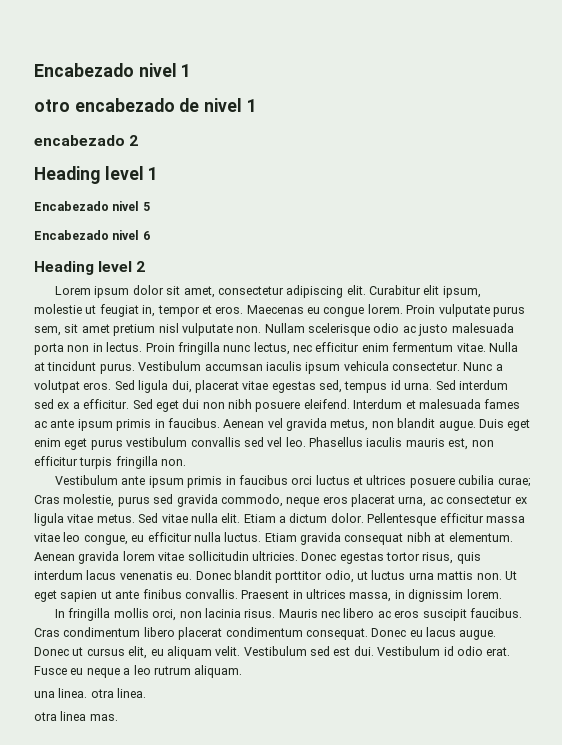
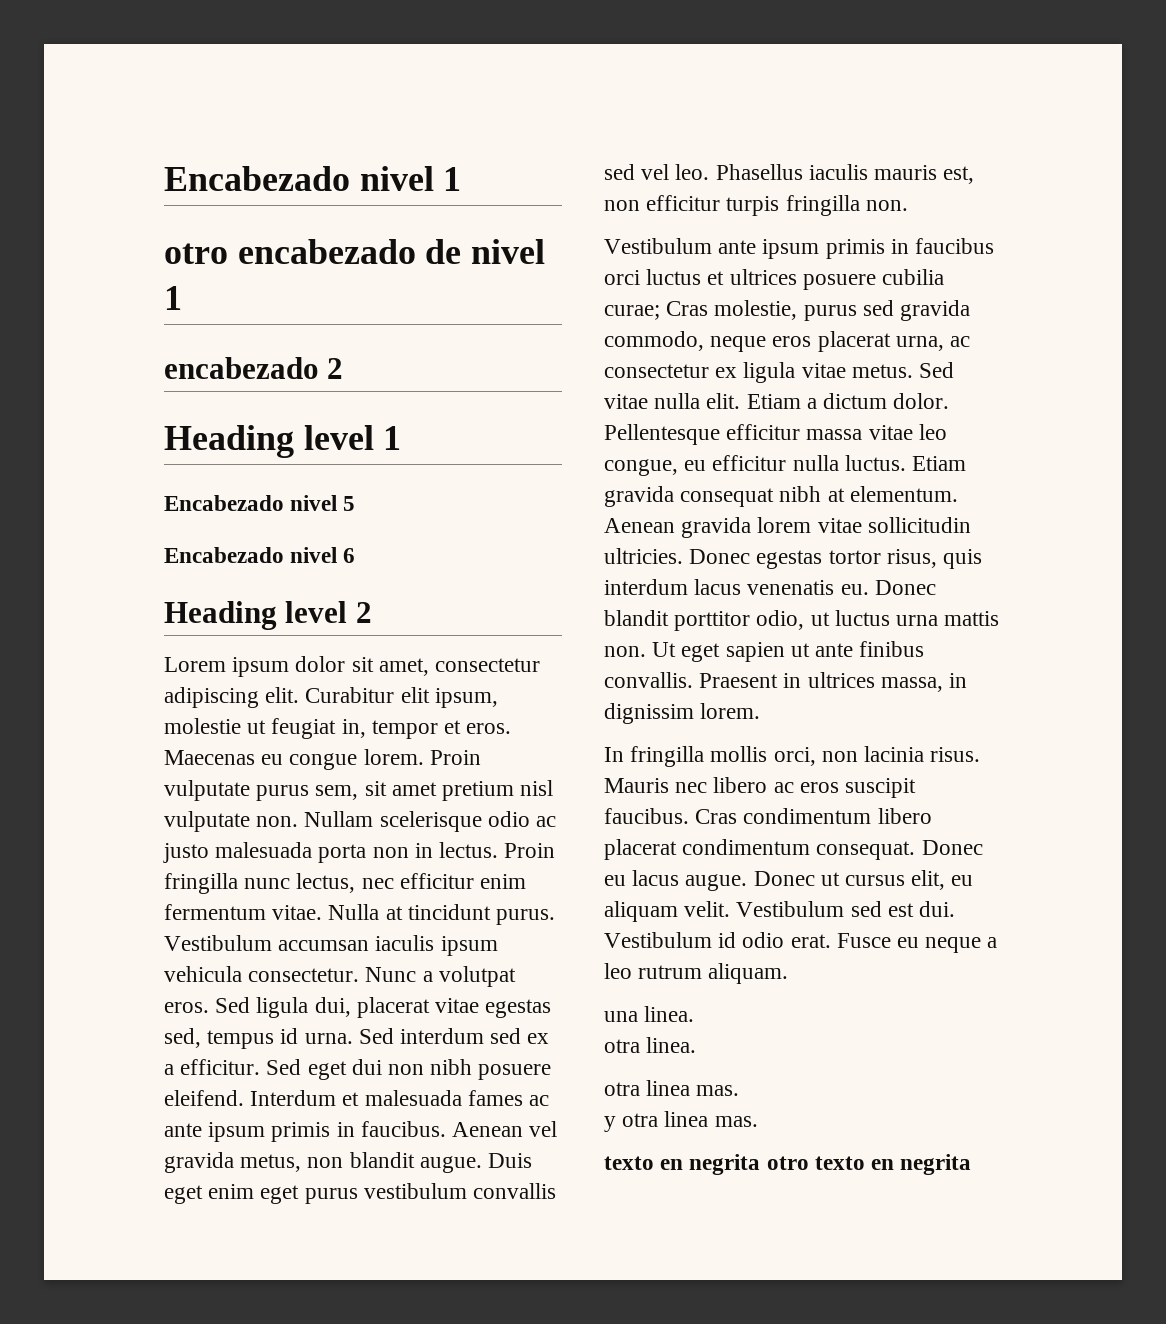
- una linea. otra linea.
+ una linea.
+ otra linea.
+ y otra linea mas.
+ texto en negrita otro texto en negrita

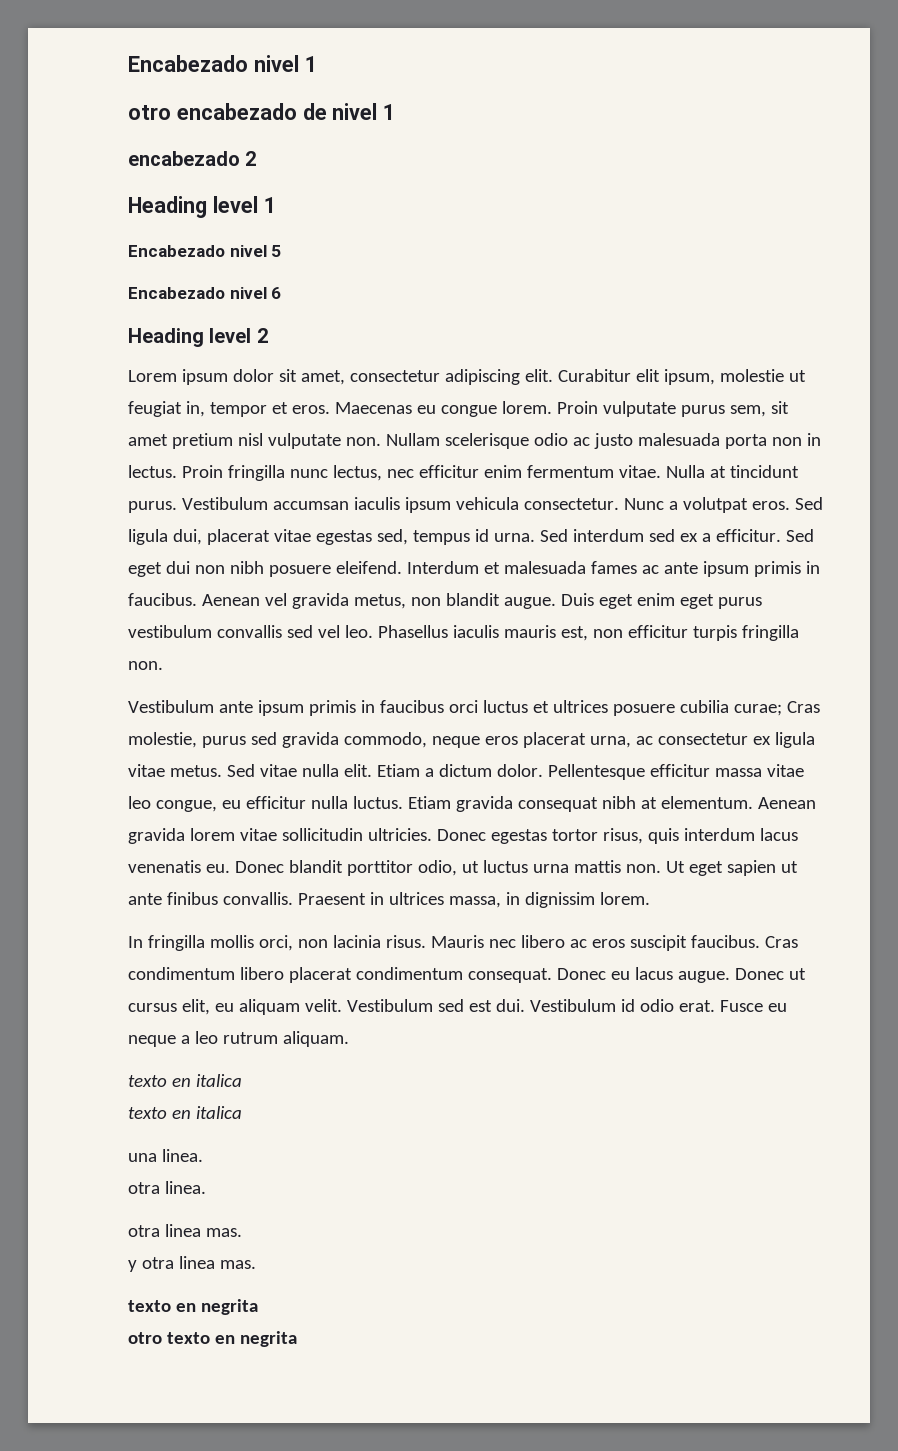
  Fusce eu neque a leo rutrum aliquam.
+ texto en italica
+ texto en italica
  y otra linea mas.
- texto en negrita otro texto en negrita
+ texto en negrita
+ otro texto en negrita

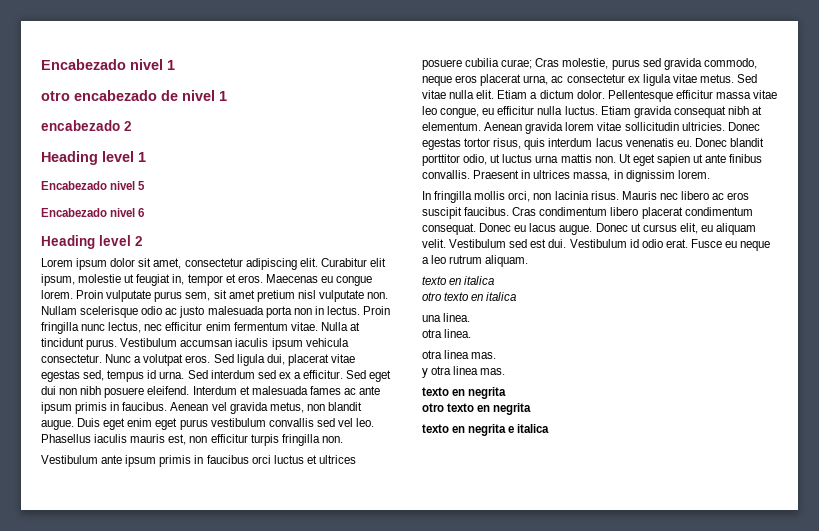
  Fusce eu neque a leo rutrum aliquam.
  texto en italica
- texto en italica
+ otro texto en italica
+ texto en negrita e italica

